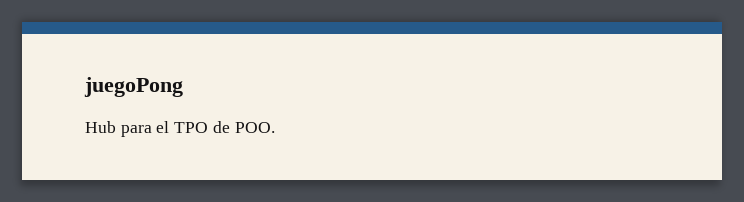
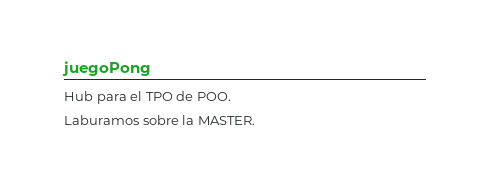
+ Laburamos sobre la MASTER.

